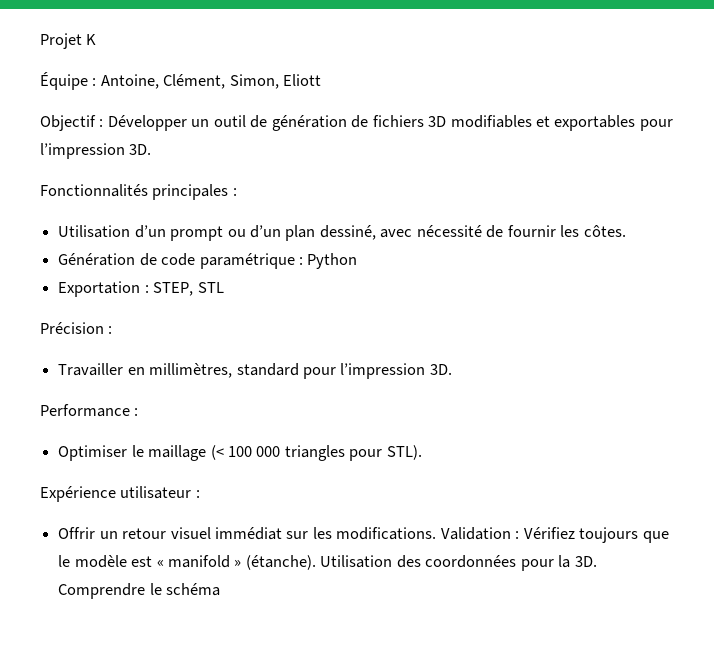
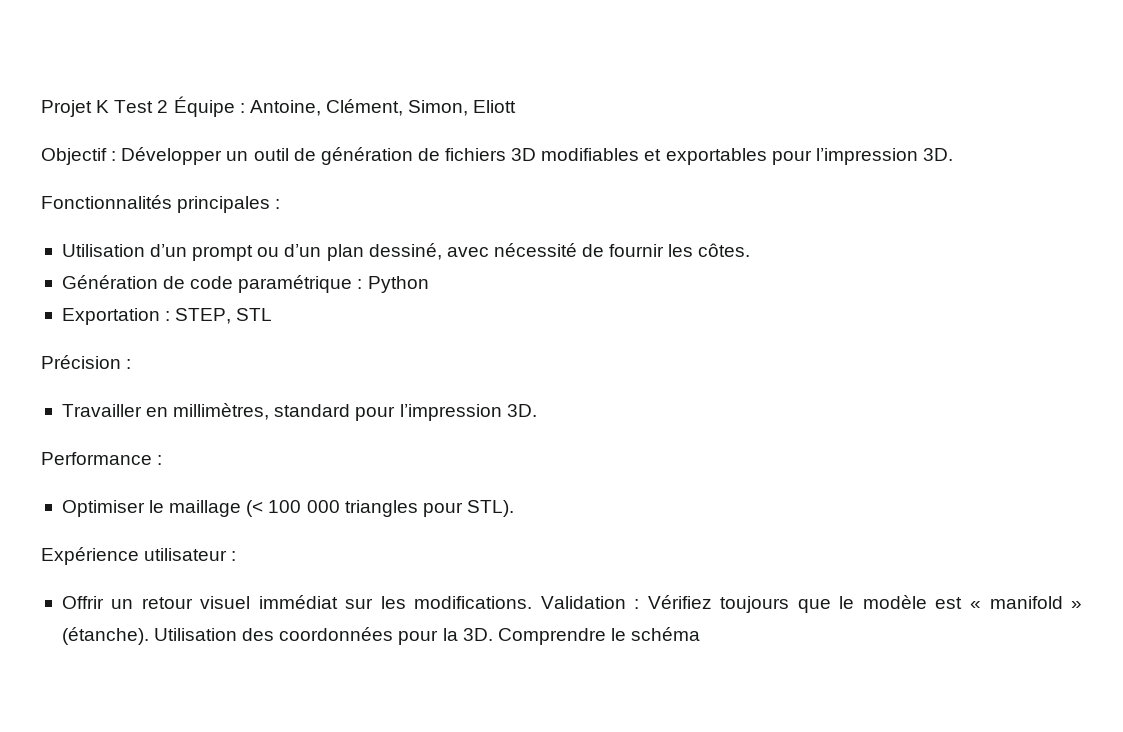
- Projet K
- Équipe : Antoine, Clément, Simon, Eliott
+ Projet K Test 2 Équipe : Antoine, Clément, Simon, Eliott

